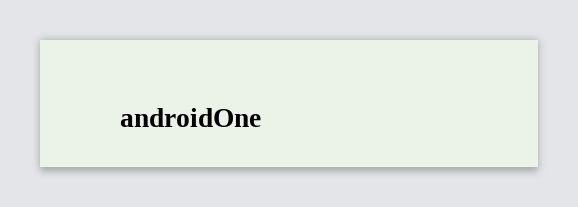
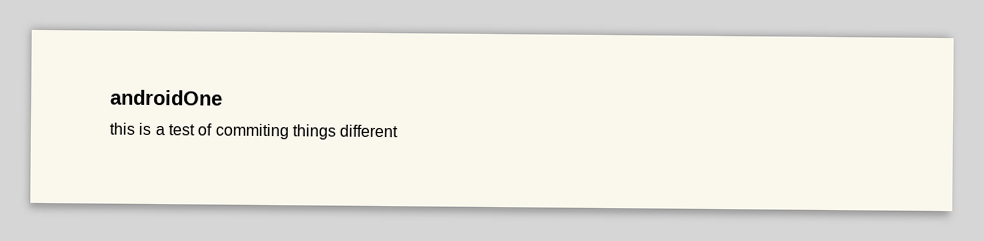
+ this is a test of commiting things different

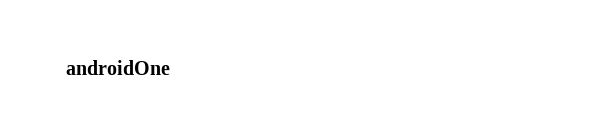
- this is a test of commiting things different

